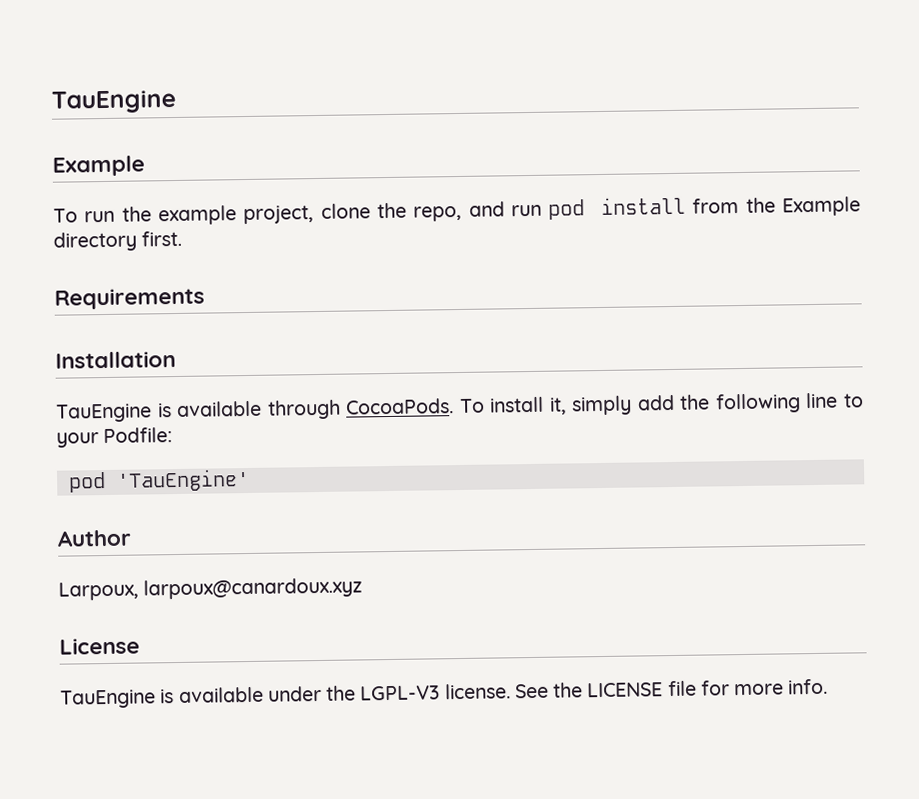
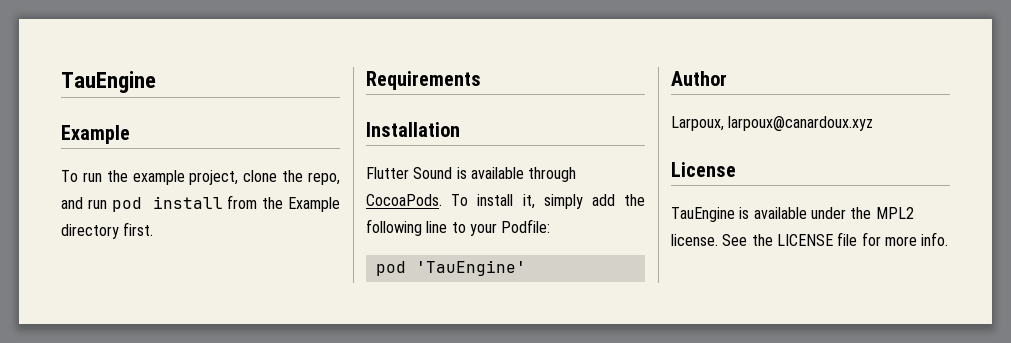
- TauEngine is available through CocoaPods.
+ Flutter Sound is available through CocoaPods.
- TauEngine is available under the LGPL-V3 license.
+ TauEngine is available under the MPL2 license.

